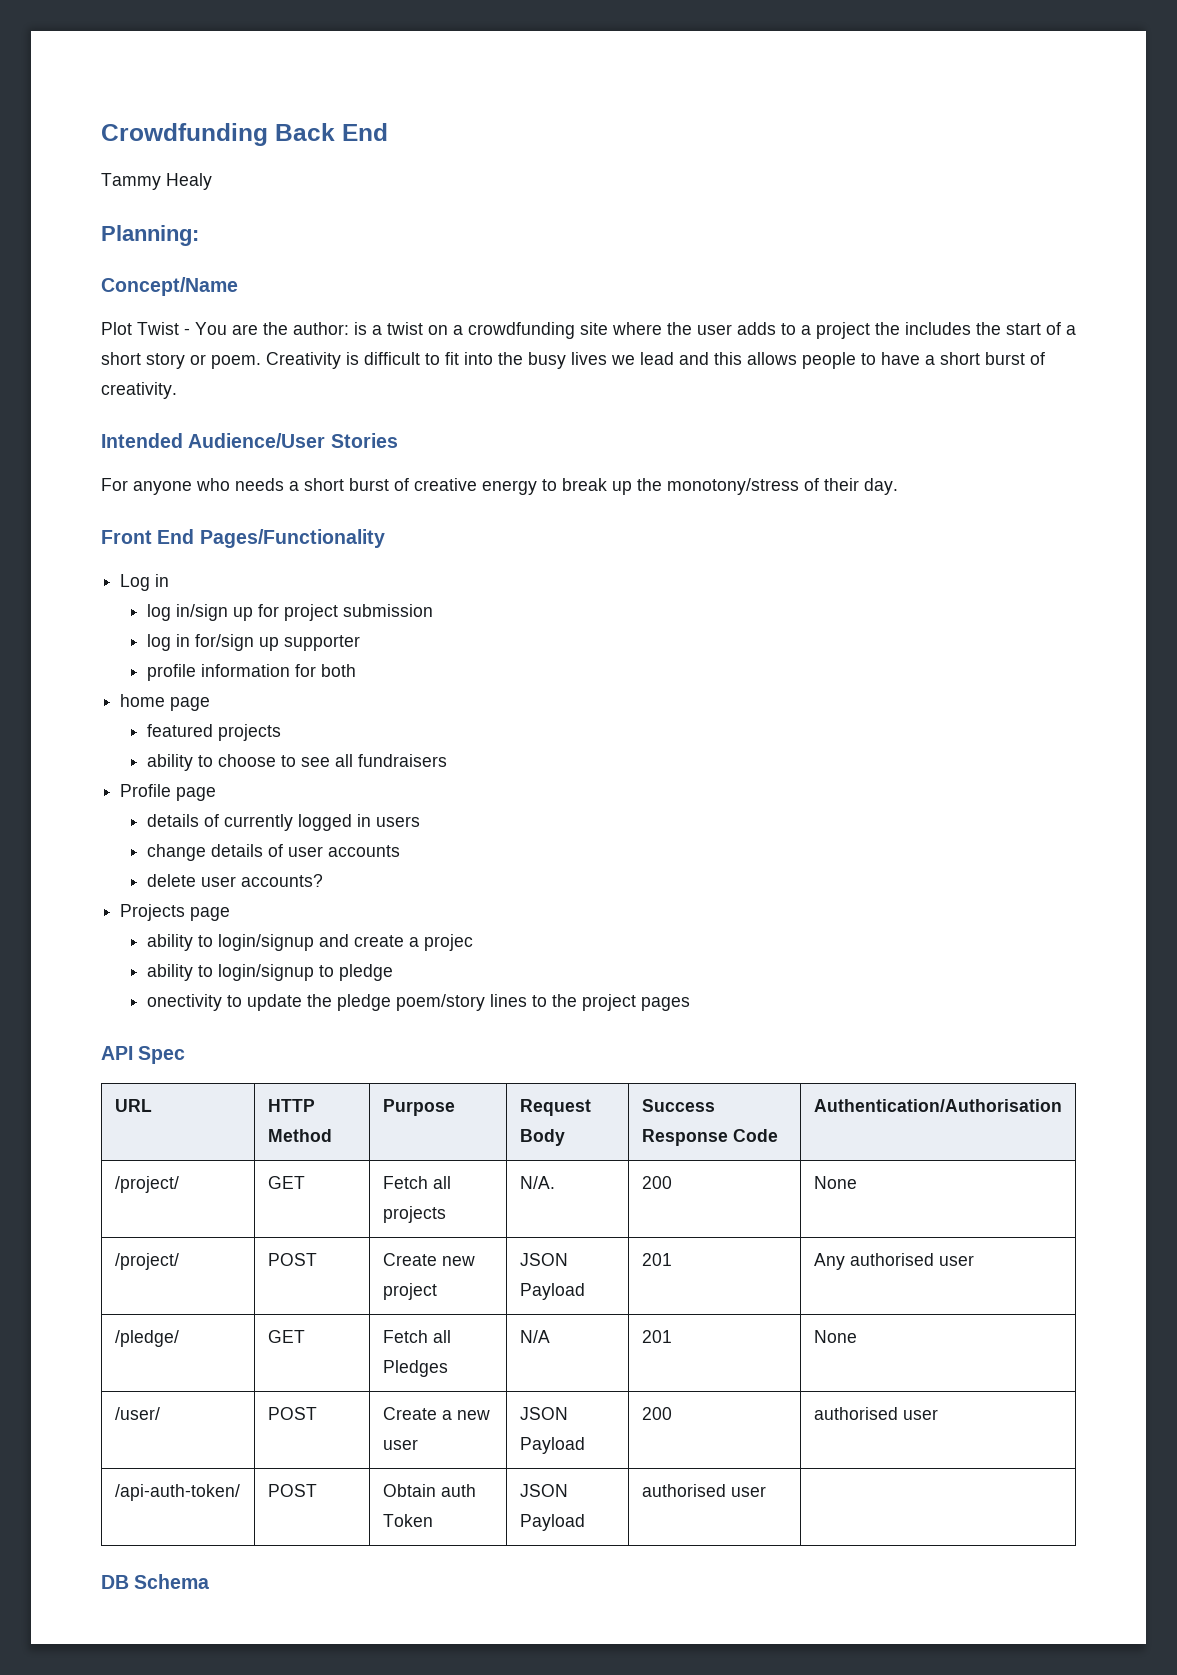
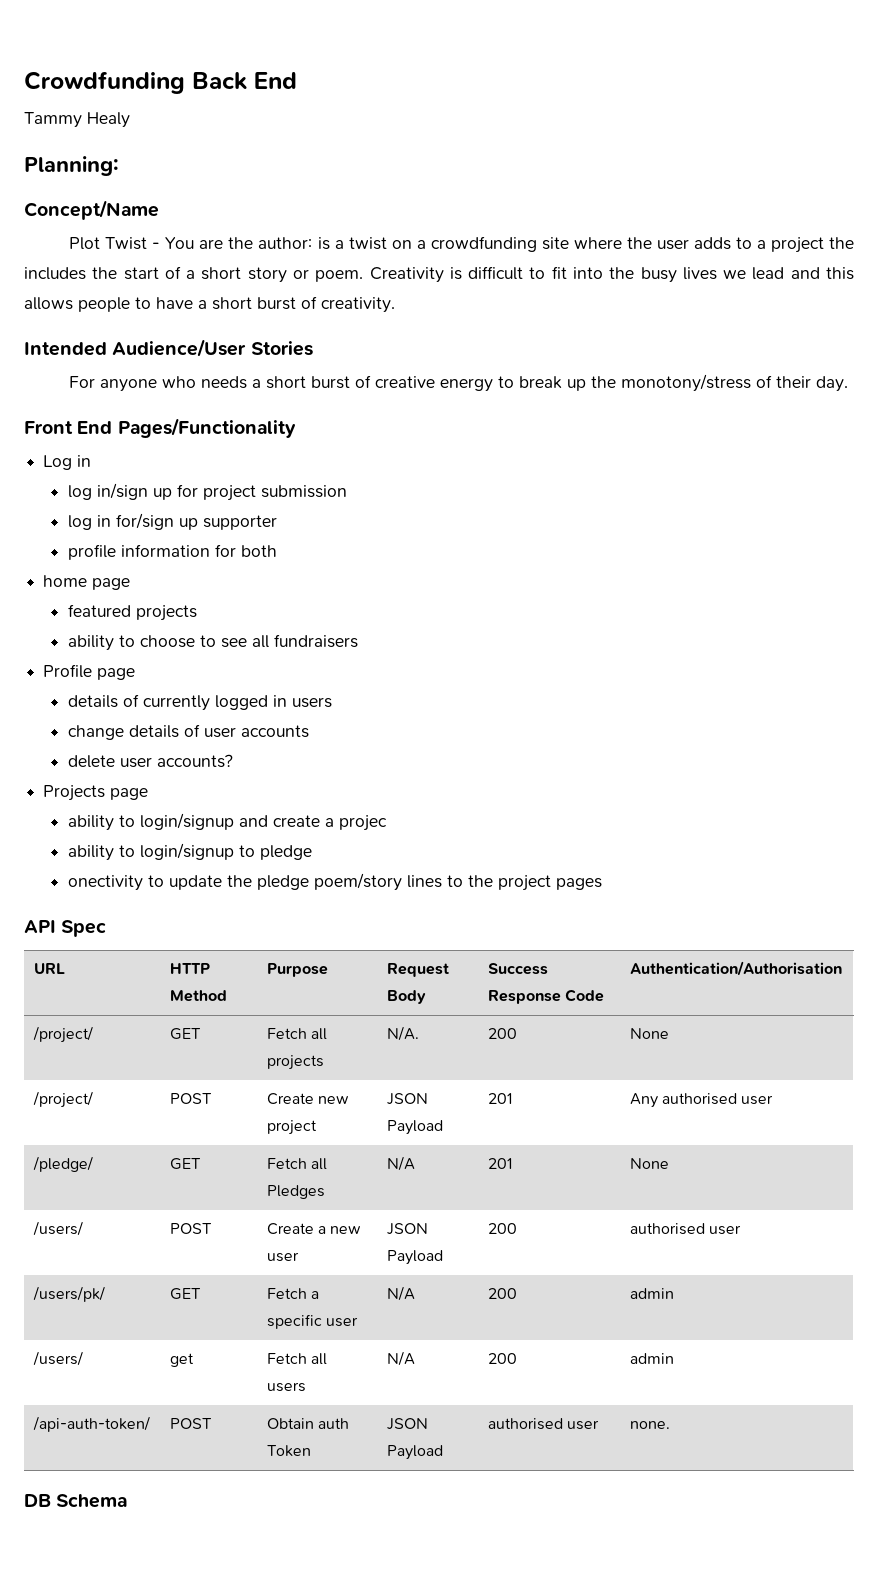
- /user/ | POST | Create a new user | JSON Payload | 200 | authorised user
+ /users/ | POST | Create a new user | JSON Payload | 200 | authorised user
+ /users/pk/ | GET | Fetch a specific user | N/A | 200 | admin
+ /users/ | get | Fetch all users | N/A | 200 | admin
- /api-auth-token/ | POST | Obtain auth Token | JSON Payload | authorised user |
+ /api-auth-token/ | POST | Obtain auth Token | JSON Payload | authorised user | none.

